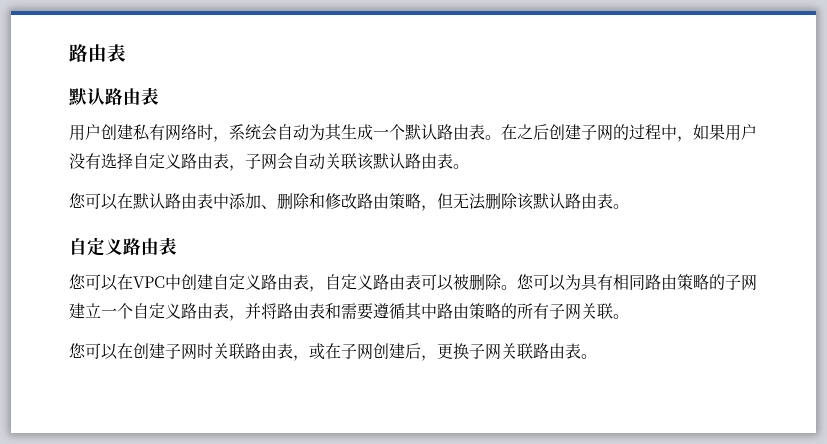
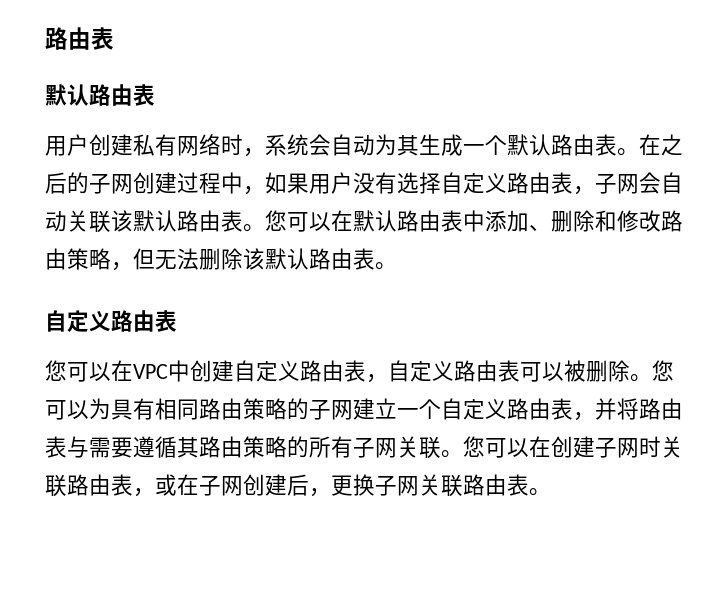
- 在之后创建子网的过程中，如果用户没有选择自定义路由表，子网会自动关联该默认路由表。
- 您可以在默认路由表中添加、删除和修改路由策略，但无法删除该默认路由表。
+ 在之后的子网创建过程中，如果用户没有选择自定义路由表，子网会自动关联该默认路由表。您可以在默认路由表中添加、删除和修改路由策略，但无法删除该默认路由表。
- 您可以为具有相同路由策略的子网建立一个自定义路由表，并将路由表和需要遵循其中路由策略的所有子网关联。
- 您可以在创建子网时关联路由表，或在子网创建后，更换子网关联路由表。
+ 您可以为具有相同路由策略的子网建立一个自定义路由表，并将路由表与需要遵循其路由策略的所有子网关联。您可以在创建子网时关联路由表，或在子网创建后，更换子网关联路由表。

